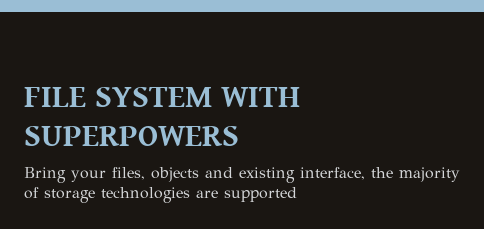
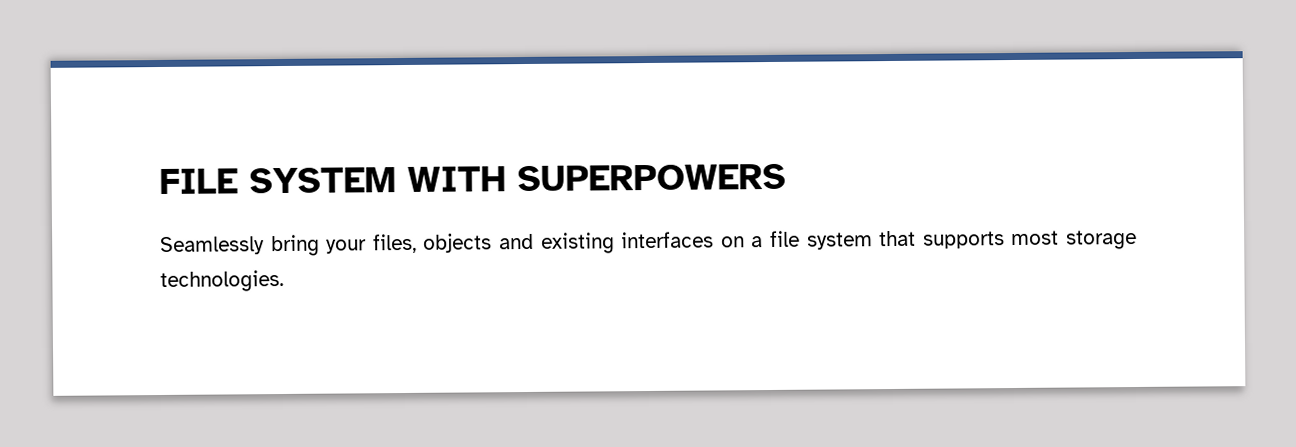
- Bring your files, objects and existing interface, the majority of storage technologies are supported
+ Seamlessly bring your files, objects and existing interfaces on a file system that supports most storage technologies.

